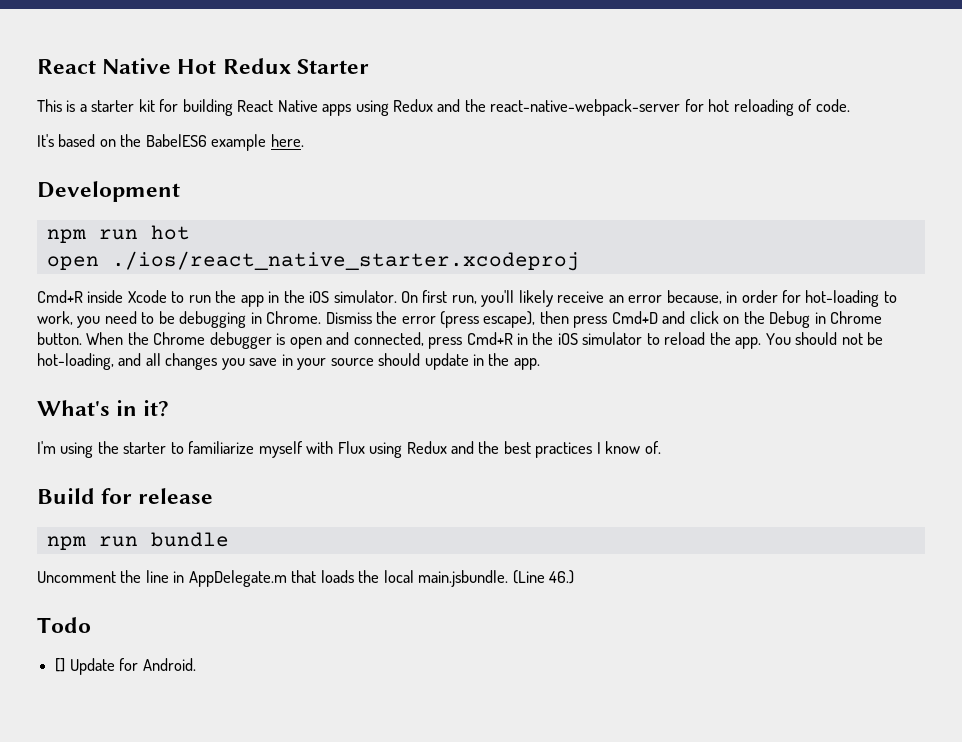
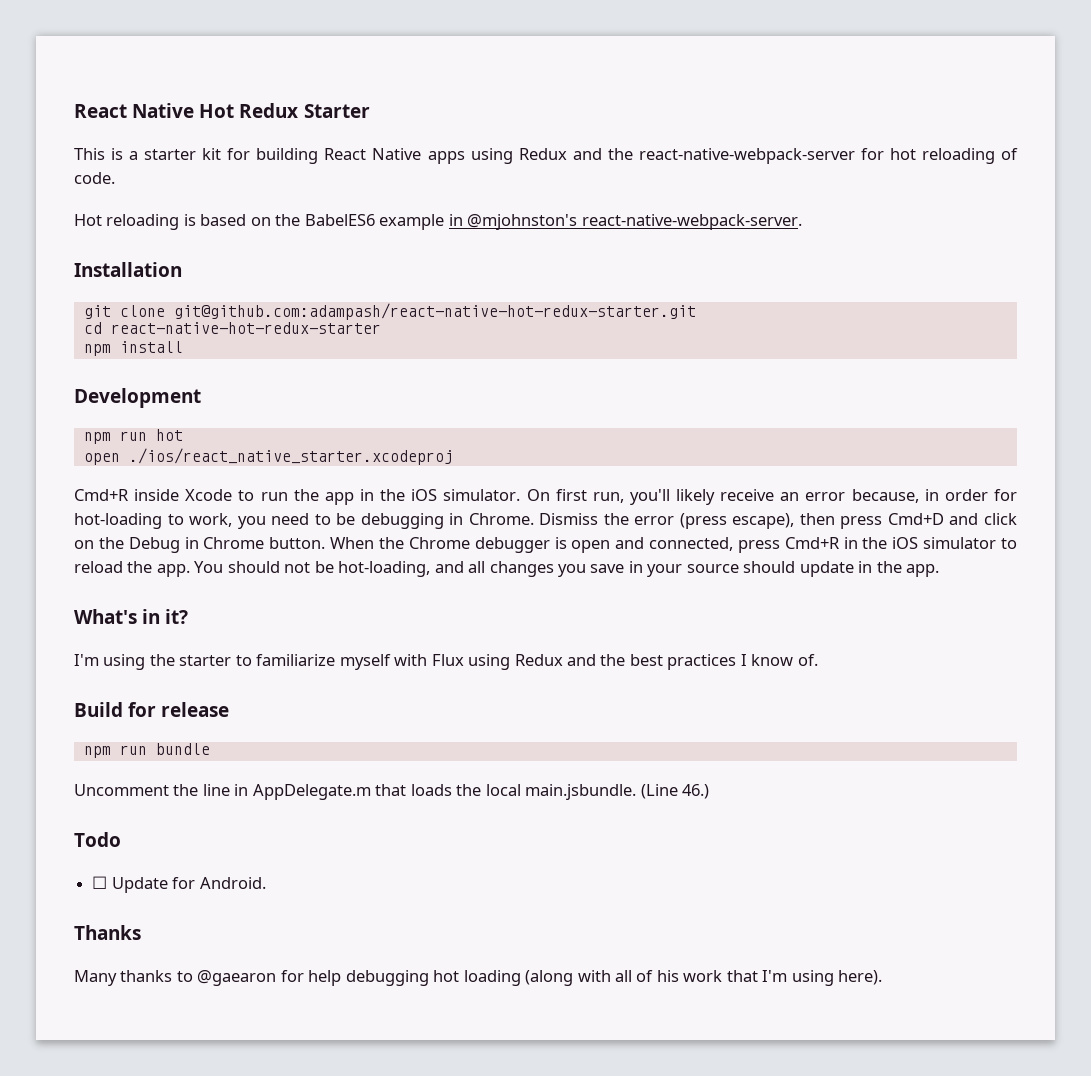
- It's based on the BabelES6 example here.
+ Hot reloading is based on the BabelES6 example in @mjohnston's react-native-webpack-server.
+ Installation
+ git clone git@github.com:adampash/react-native-hot-redux-starter.git
+ cd react-native-hot-redux-starter
+ npm install
- [] Update for Android.
+ ☐ Update for Android.
+ Thanks
+ Many thanks to @gaearon for help debugging hot loading (along with all of his work that I'm using here).

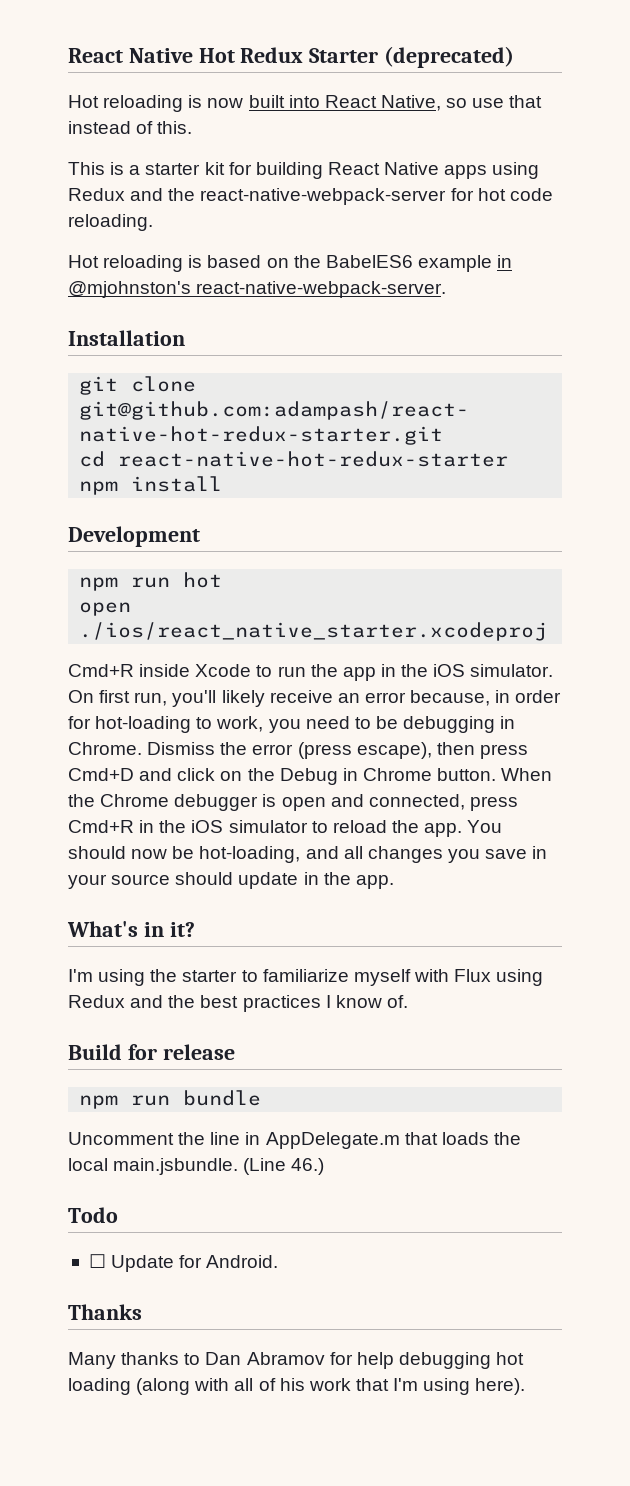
- React Native Hot Redux Starter
+ React Native Hot Redux Starter (deprecated)
+ Hot reloading is now built into React Native, so use that instead of this.
- This is a starter kit for building React Native apps using Redux and the react-native-webpack-server for hot reloading of code.
+ This is a starter kit for building React Native apps using Redux and the react-native-webpack-server for hot code reloading.
- You should not be hot-loading, and all changes you save in your source should update in the app.
+ You should now be hot-loading, and all changes you save in your source should update in the app.
- Many thanks to @gaearon for help debugging hot loading (along with all of his work that I'm using here).
+ Many thanks to Dan Abramov for help debugging hot loading (along with all of his work that I'm using here).

